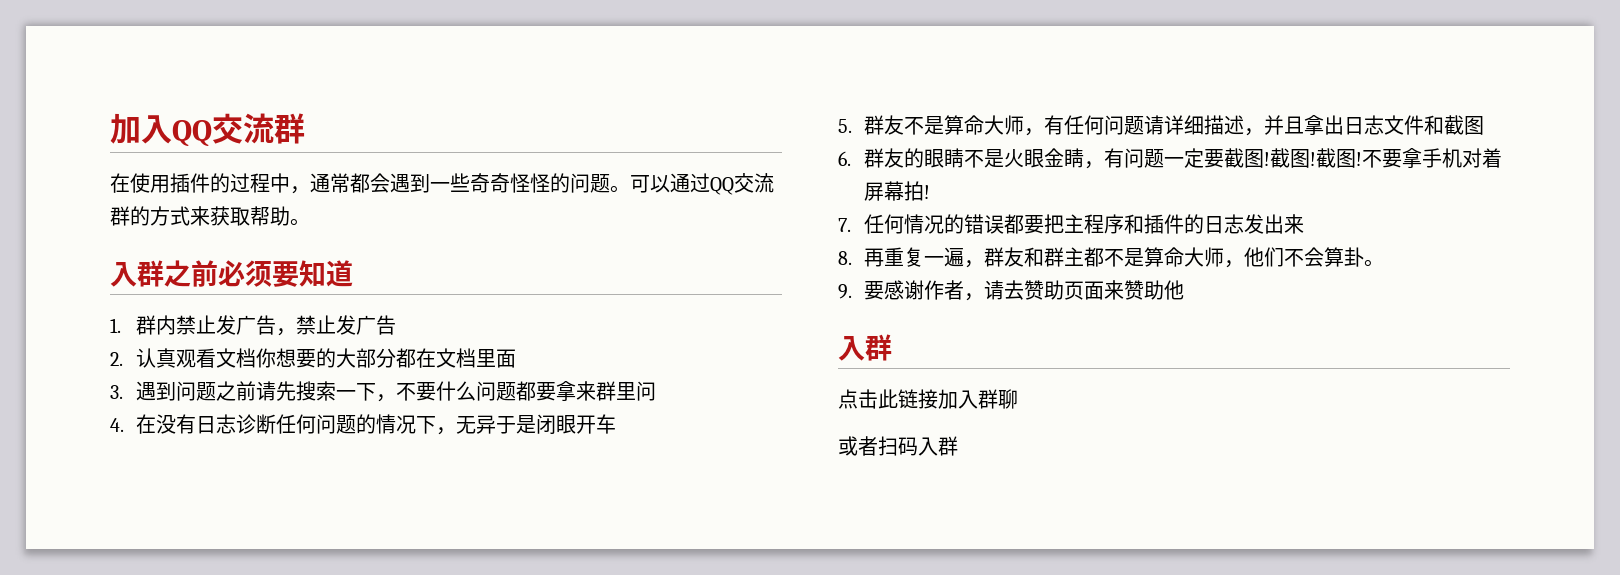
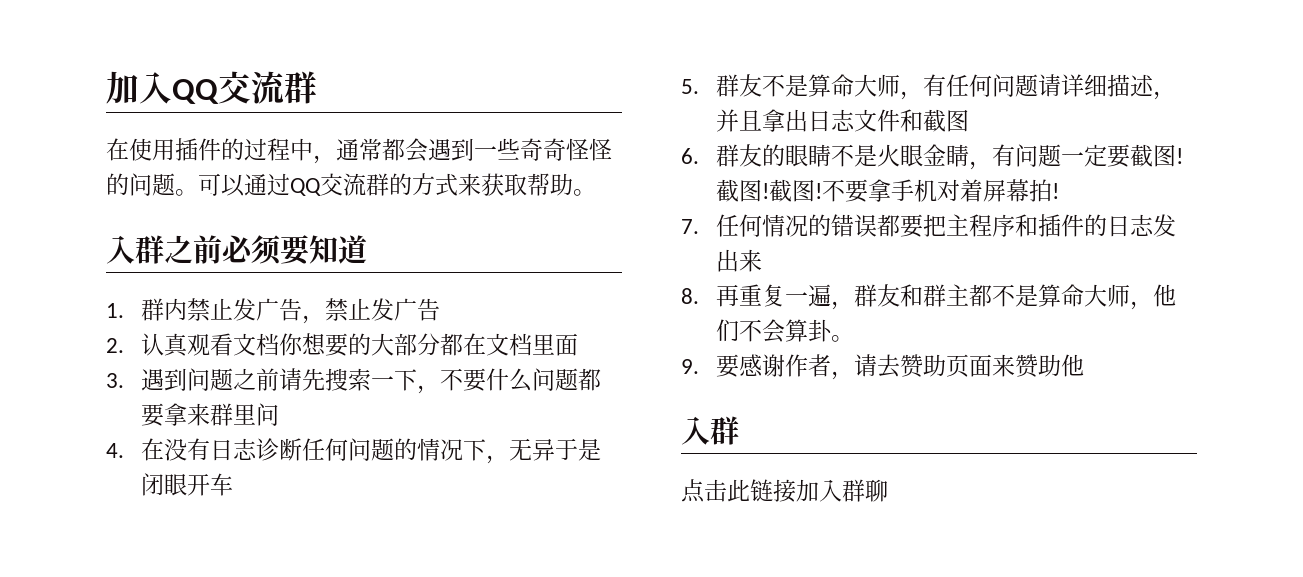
- 或者扫码入群

